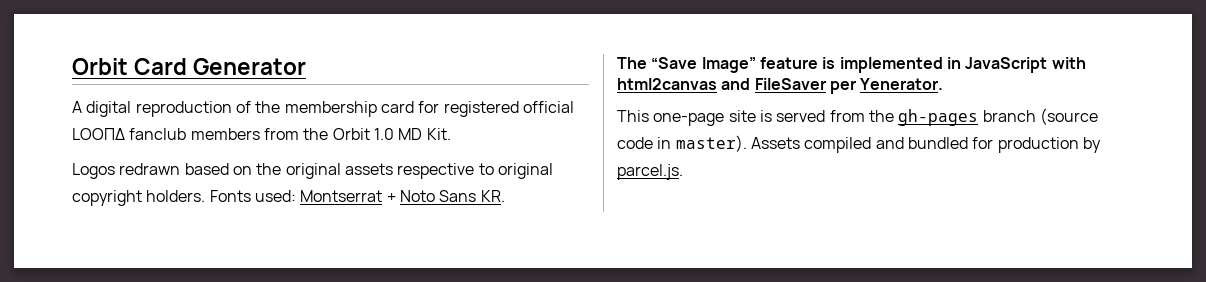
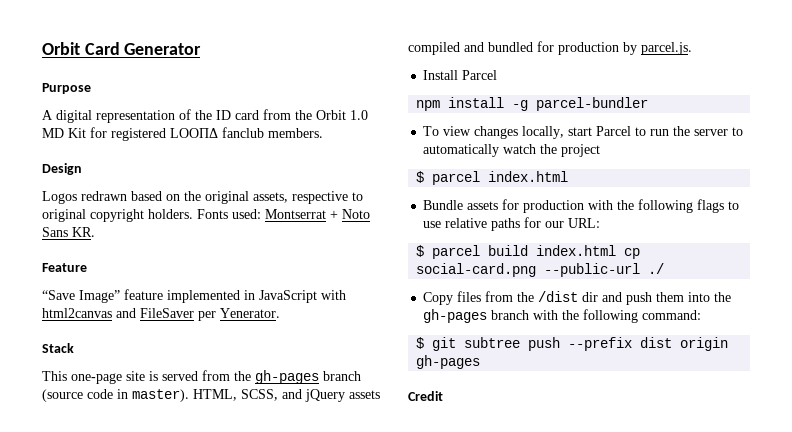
+ Purpose
- A digital reproduction of the membership card for registered official LOOΠΔ fanclub members from the Orbit 1.0 MD Kit.
+ A digital representation of the ID card from the Orbit 1.0 MD Kit for registered LOOΠΔ fanclub members.
+ Design
- Logos redrawn based on the original assets respective to original copyright holders.
+ Logos redrawn based on the original assets, respective to original copyright holders.
- The “Save Image” feature is implemented in JavaScript with html2canvas and FileSaver per Yenerator.
+ Feature
+ “Save Image” feature implemented in JavaScript with html2canvas and FileSaver per Yenerator.
+ Stack
- Assets compiled and bundled for production by parcel.js.
+ HTML, SCSS, and jQuery assets compiled and bundled for production by parcel.js.
+ Install Parcel
+ npm install -g parcel-bundler
+ To view changes locally, start Parcel to run the server to automatically watch the project
+ $ parcel index.html
+ Bundle assets for production with the following flags to use relative paths for our URL:
+ $ parcel build index.html cp social-card.png --public-url ./
+ Copy files from the /dist dir and push them into the gh-pages branch with the following command:
+ $ git subtree push --prefix dist origin gh-pages
+ Credit

